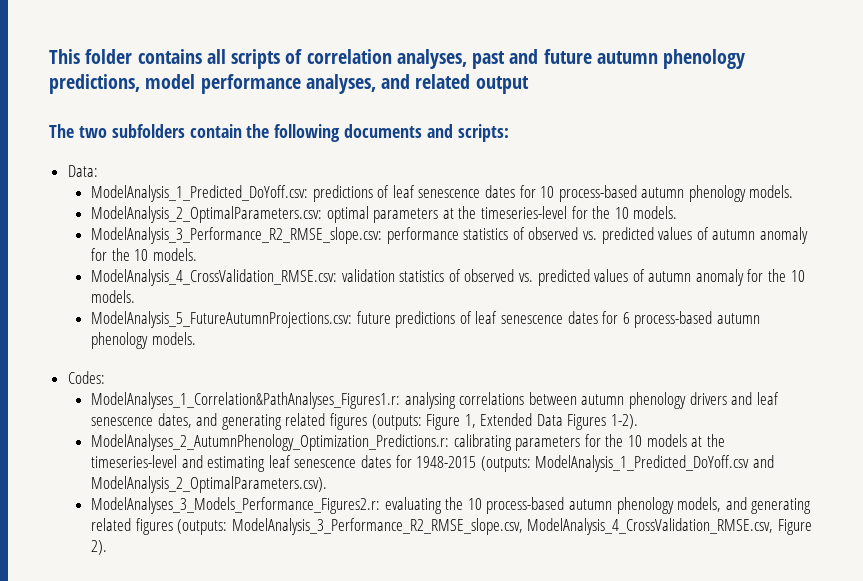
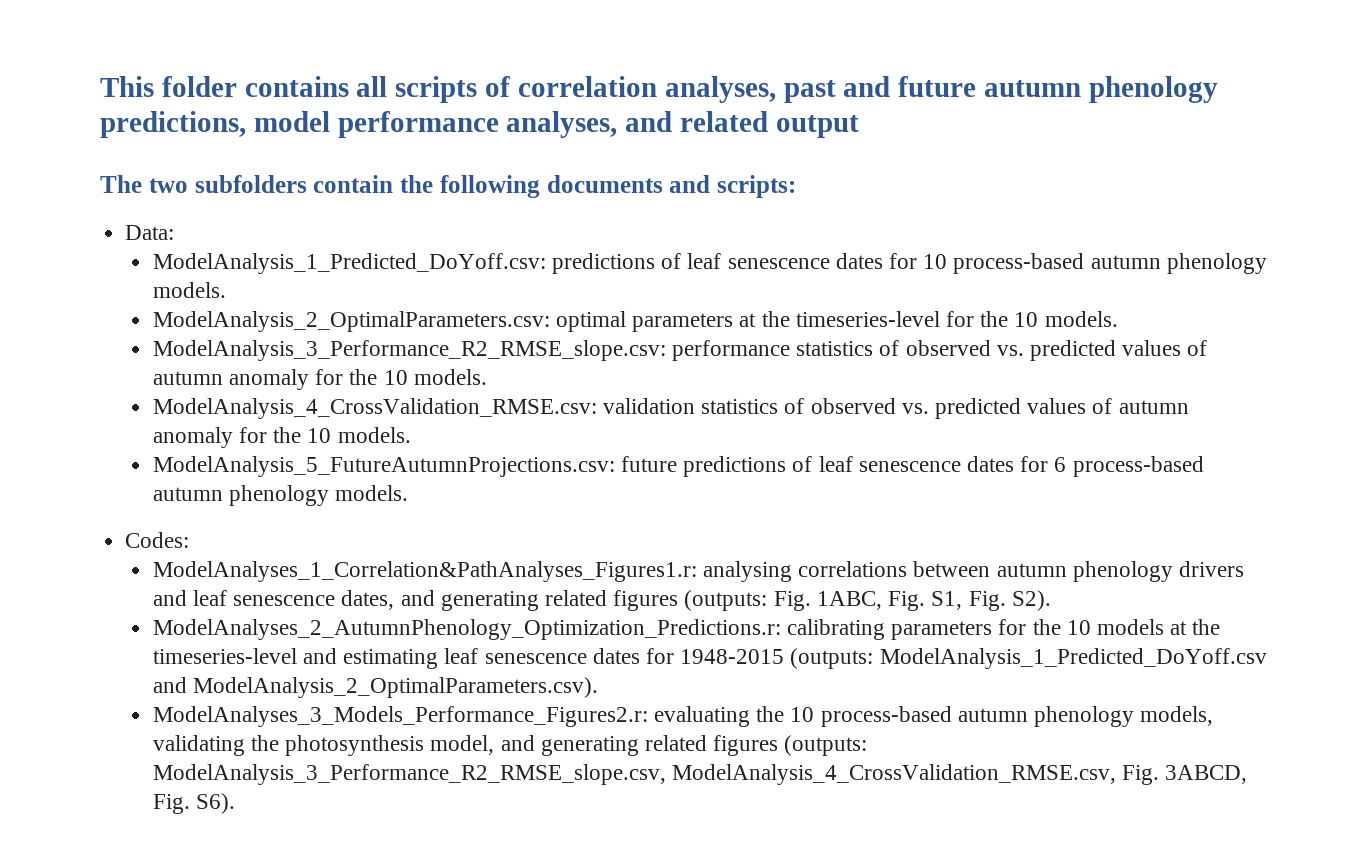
- ModelAnalyses_1_Correlation&PathAnalyses_Figures1.r: analysing correlations between autumn phenology drivers and leaf senescence dates, and generating related figures (outputs: Figure 1, Extended Data Figures 1-2).
+ ModelAnalyses_1_Correlation&PathAnalyses_Figures1.r: analysing correlations between autumn phenology drivers and leaf senescence dates, and generating related figures (outputs: Fig. 1ABC, Fig. S1, Fig. S2).
- ModelAnalyses_3_Models_Performance_Figures2.r: evaluating the 10 process-based autumn phenology models, and generating related figures (outputs: ModelAnalysis_3_Performance_R2_RMSE_slope.csv, ModelAnalysis_4_CrossValidation_RMSE.csv, Figure 2).
+ ModelAnalyses_3_Models_Performance_Figures2.r: evaluating the 10 process-based autumn phenology models, validating the photosynthesis model, and generating related figures (outputs: ModelAnalysis_3_Performance_R2_RMSE_slope.csv, ModelAnalysis_4_CrossValidation_RMSE.csv, Fig. 3ABCD, Fig. S6).

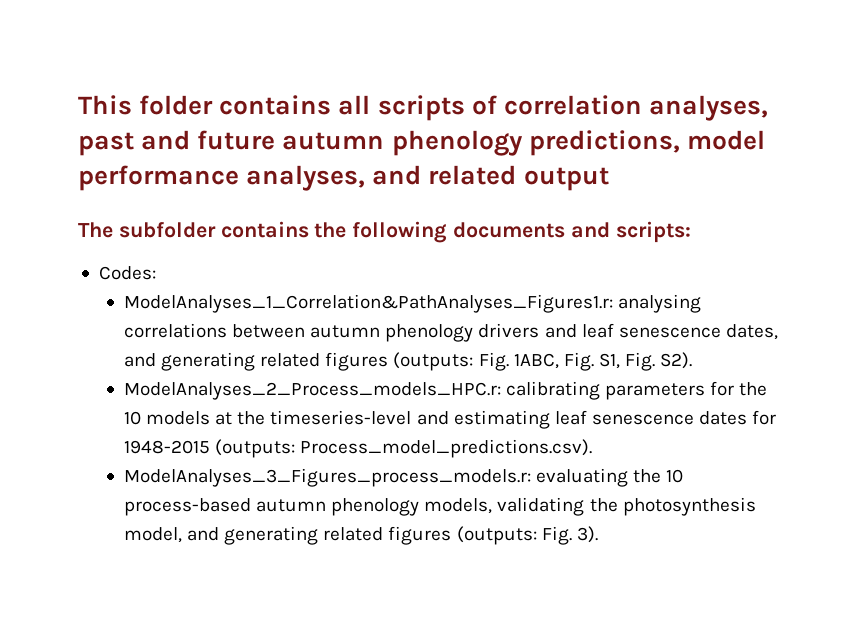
- The two subfolders contain the following documents and scripts:
+ The subfolder contains the following documents and scripts:
- Data:
- ModelAnalysis_1_Predicted_DoYoff.csv: predictions of leaf senescence dates for 10 process-based autumn phenology models.
- ModelAnalysis_2_OptimalParameters.csv: optimal parameters at the timeseries-level for the 10 models.
- ModelAnalysis_3_Performance_R2_RMSE_slope.csv: performance statistics of observed vs. predicted values of autumn anomaly for the 10 models.
- ModelAnalysis_4_CrossValidation_RMSE.csv: validation statistics of observed vs. predicted values of autumn anomaly for the 10 models.
- ModelAnalysis_5_FutureAutumnProjections.csv: future predictions of leaf senescence dates for 6 process-based autumn phenology models.
- ModelAnalyses_2_AutumnPhenology_Optimization_Predictions.r: calibrating parameters for the 10 models at the timeseries-level and estimating leaf senescence dates for 1948-2015 (outputs: ModelAnalysis_1_Predicted_DoYoff.csv and ModelAnalysis_2_OptimalParameters.csv).
- ModelAnalyses_3_Models_Performance_Figures2.r: evaluating the 10 process-based autumn phenology models, validating the photosynthesis model, and generating related figures (outputs: ModelAnalysis_3_Performance_R2_RMSE_slope.csv, ModelAnalysis_4_CrossValidation_RMSE.csv, Fig. 3ABCD, Fig. S6).
+ ModelAnalyses_2_Process_models_HPC.r: calibrating parameters for the 10 models at the timeseries-level and estimating leaf senescence dates for 1948-2015 (outputs: Process_model_predictions.csv).
+ ModelAnalyses_3_Figures_process_models.r: evaluating the 10 process-based autumn phenology models, validating the photosynthesis model, and generating related figures (outputs: Fig. 3).

